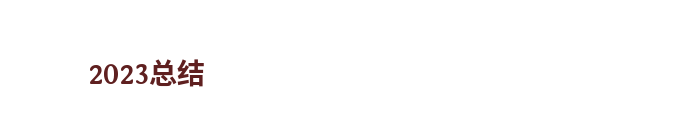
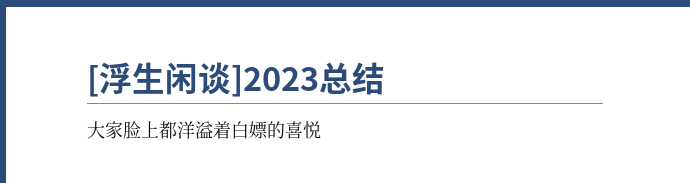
- 2023总结
+ [浮生闲谈]2023总结
+ 大家脸上都洋溢着白嫖的喜悦

